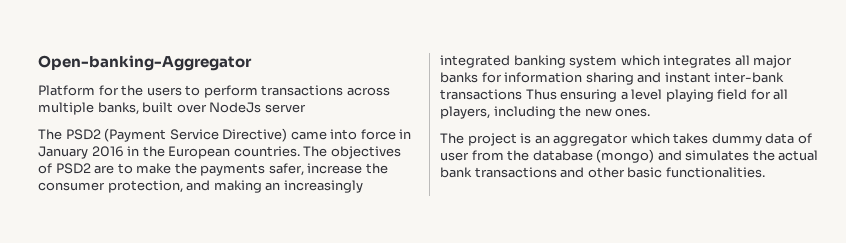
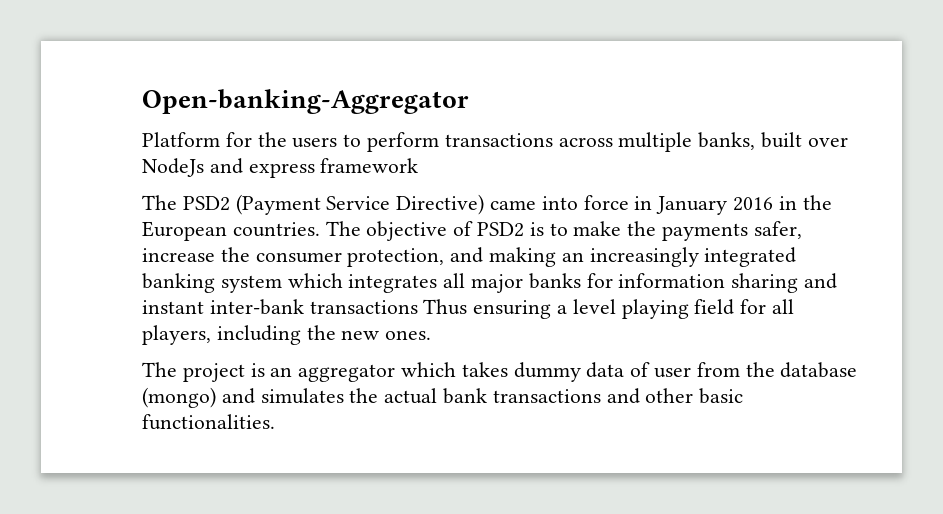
- Platform for the users to perform transactions across multiple banks, built over NodeJs server
+ Platform for the users to perform transactions across multiple banks, built over NodeJs and express framework
- The objectives of PSD2 are to make the payments safer, increase the consumer protection, and making an increasingly integrated banking system which integrates all major banks for information sharing and instant inter-bank transactions Thus ensuring a level playing field for all players, including the new ones.
+ The objective of PSD2 is to make the payments safer, increase the consumer protection, and making an increasingly integrated banking system which integrates all major banks for information sharing and instant inter-bank transactions Thus ensuring a level playing field for all players, including the new ones.

